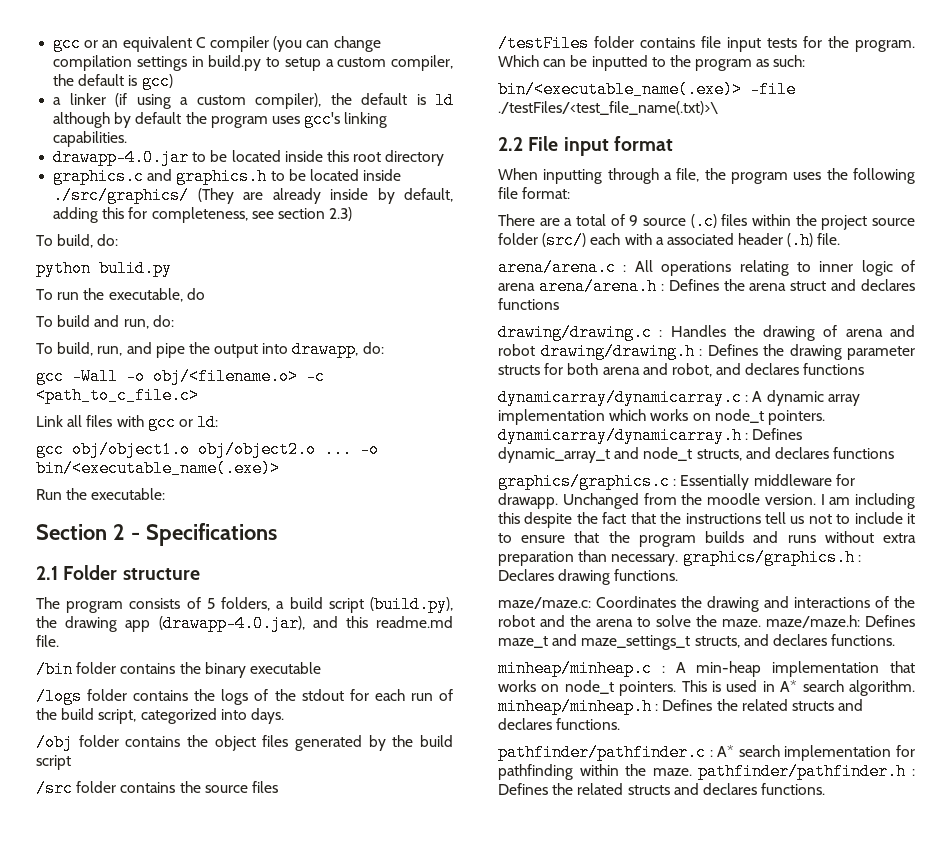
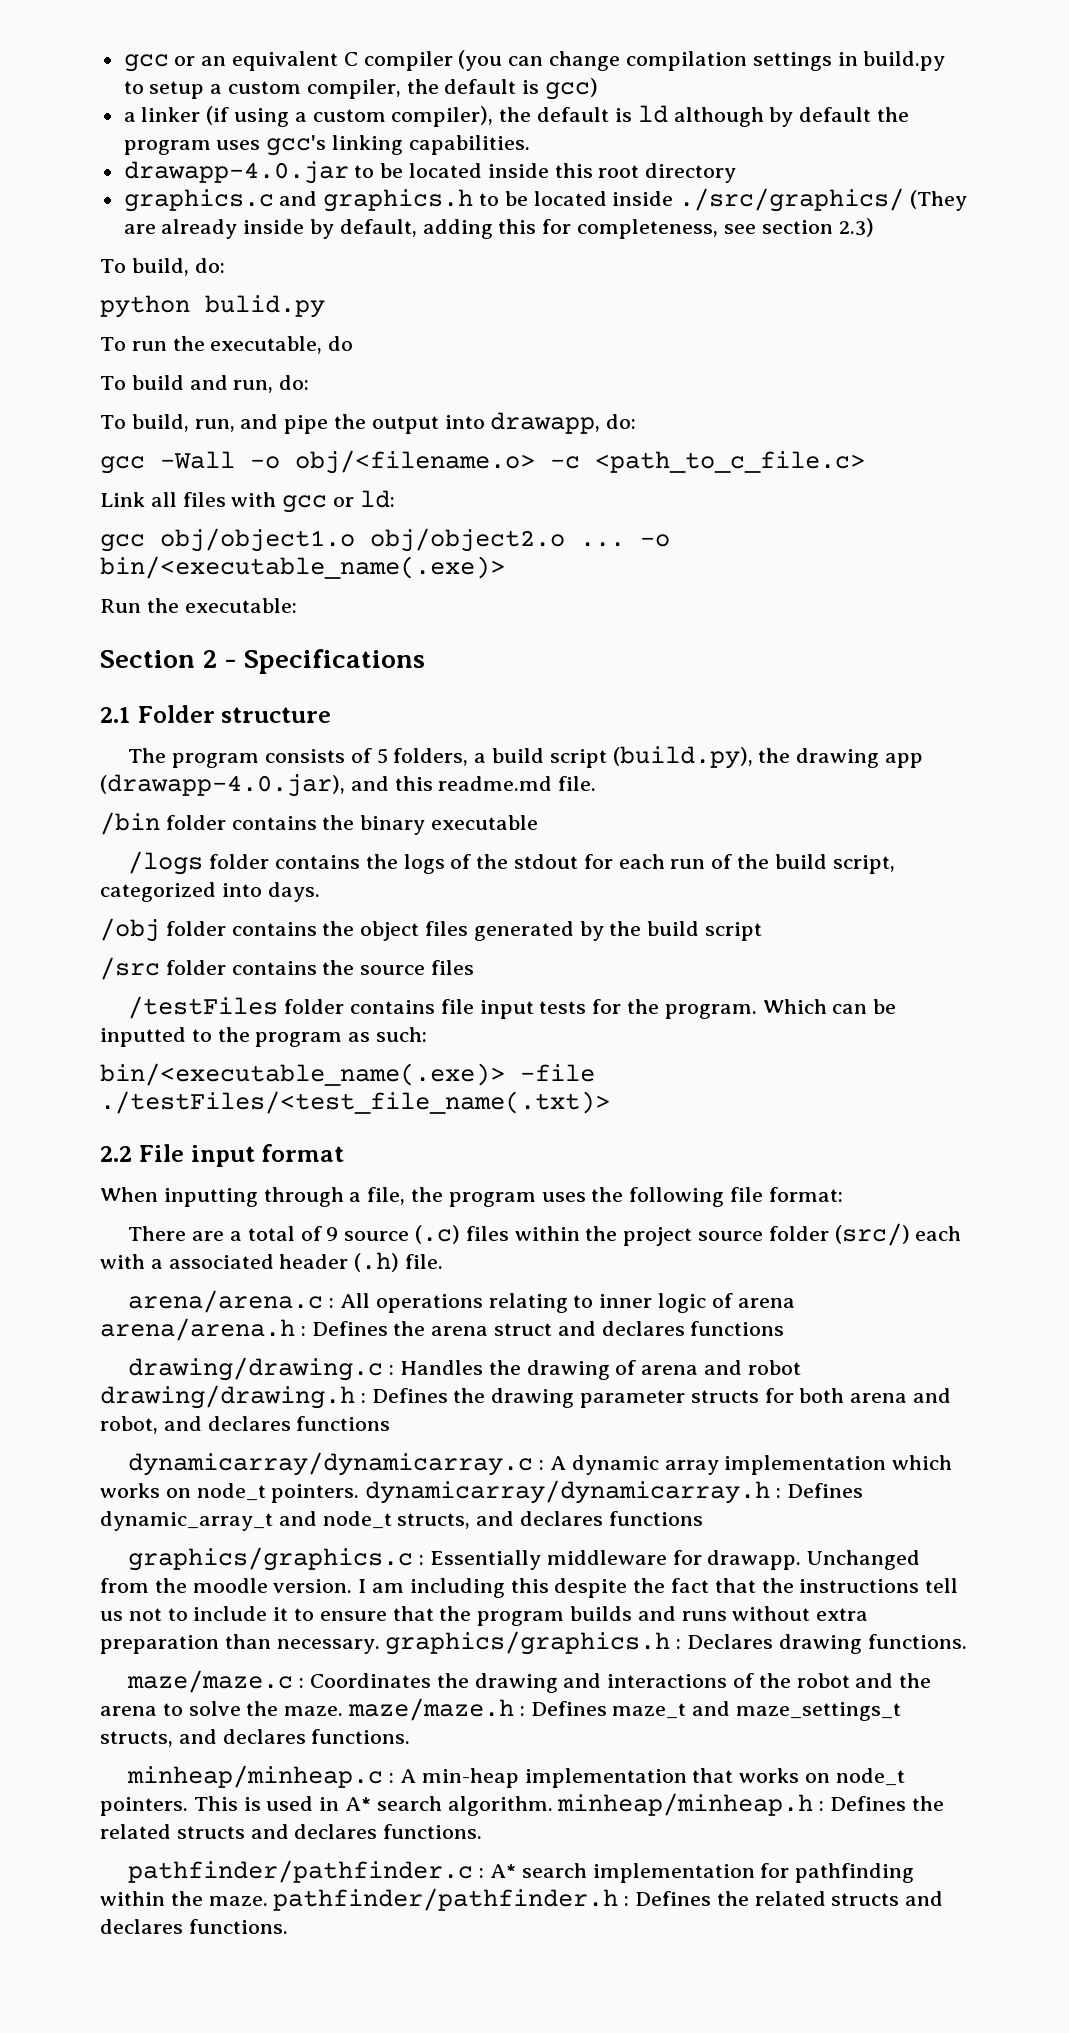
- bin/<executable_name(.exe)> -file ./testFiles/<test_file_name(.txt)>\
+ bin/<executable_name(.exe)> -file ./testFiles/<test_file_name(.txt)>
- maze/maze.c: Coordinates the drawing and interactions of the robot and the arena to solve the maze. maze/maze.h: Defines maze_t and maze_settings_t structs, and declares functions.
+ maze/maze.c : Coordinates the drawing and interactions of the robot and the arena to solve the maze. maze/maze.h : Defines maze_t and maze_settings_t structs, and declares functions.

